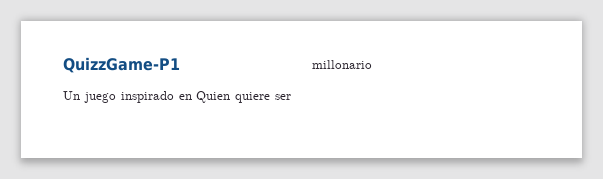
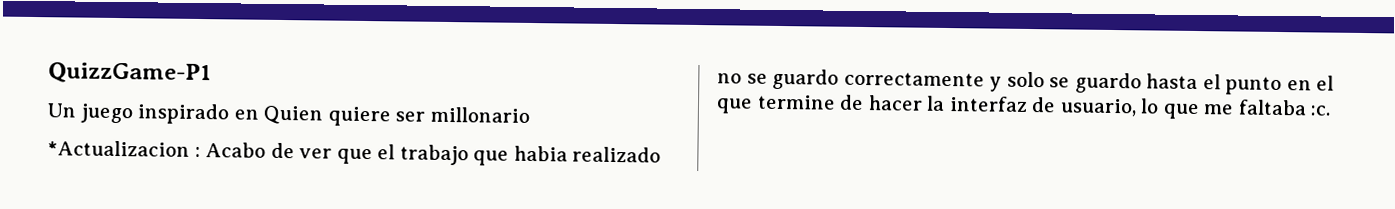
+ *Actualizacion : Acabo de ver que el trabajo que habia realizado no se guardo correctamente y solo se guardo hasta el punto en el que termine de hacer la interfaz de usuario, lo que me faltaba :c.

